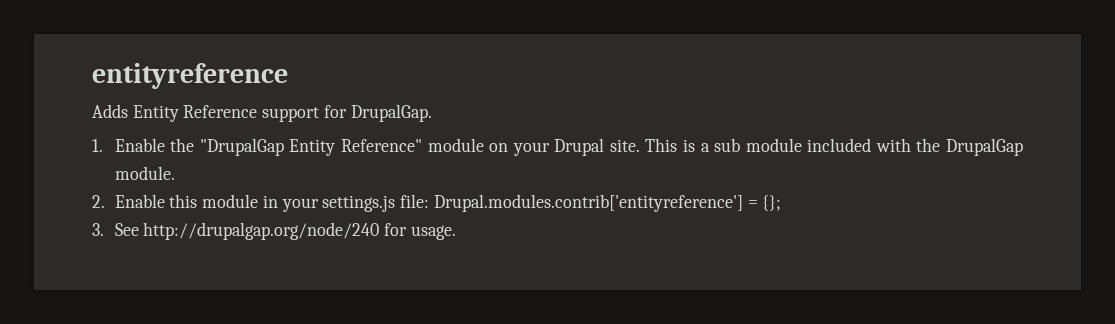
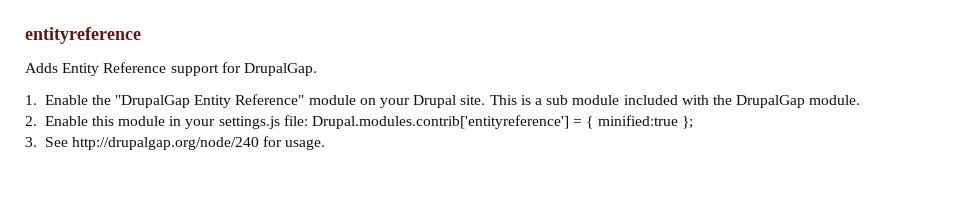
- 2. Enable this module in your settings.js file: Drupal.modules.contrib['entityreference'] = {};
+ 2. Enable this module in your settings.js file: Drupal.modules.contrib['entityreference'] = { minified:true };

